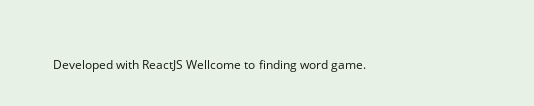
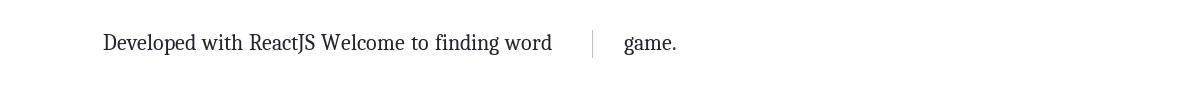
- Developed with ReactJS Wellcome to finding word game.
+ Developed with ReactJS Welcome to finding word game.

